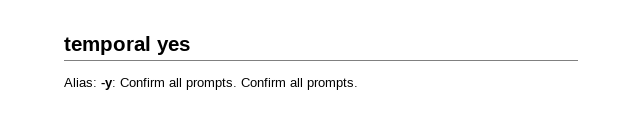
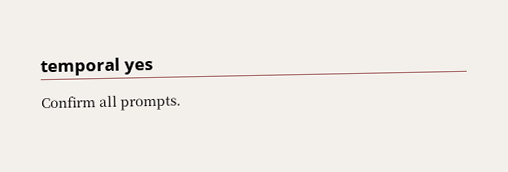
- Alias: -y: Confirm all prompts. Confirm all prompts.
+ Confirm all prompts.

